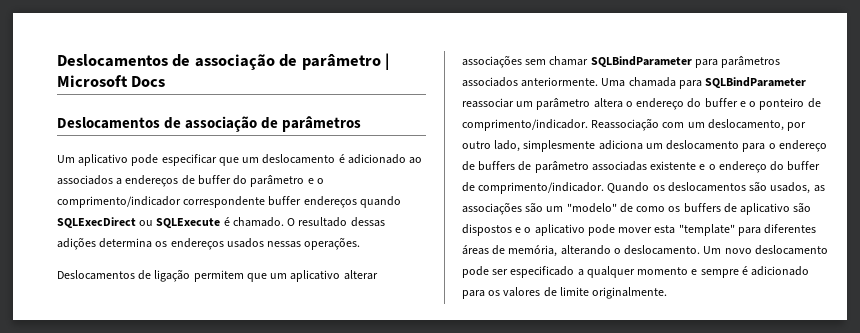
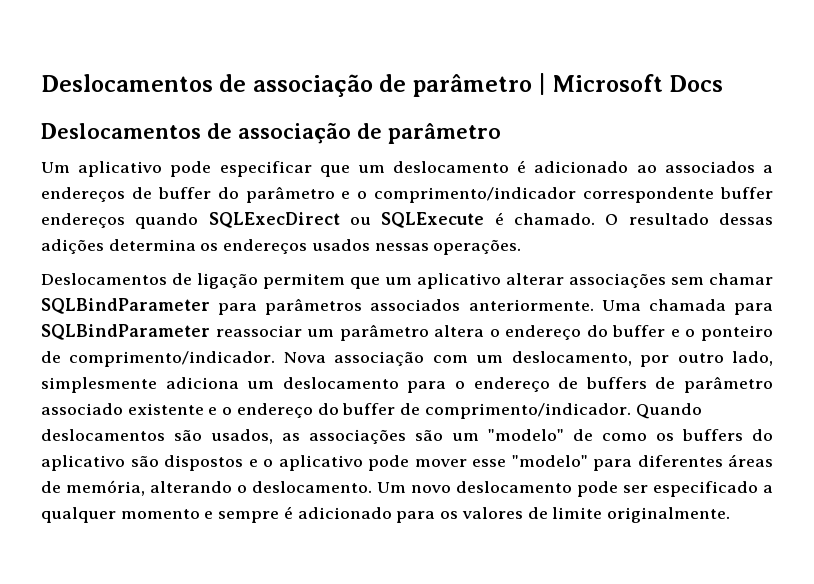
  Deslocamentos de associação de parâmetro | Microsoft Docs
- Deslocamentos de associação de parâmetros
+ Deslocamentos de associação de parâmetro
- Reassociação com um deslocamento, por outro lado, simplesmente adiciona um deslocamento para o endereço de buffers de parâmetro associadas existente e o endereço do buffer de comprimento/indicador.
+ Nova associação com um deslocamento, por outro lado, simplesmente adiciona um deslocamento para o endereço de buffers de parâmetro associado existente e o endereço do buffer de comprimento/indicador.
- Quando os deslocamentos são usados, as associações são um "modelo" de como os buffers de aplicativo são dispostos e o aplicativo pode mover esta "template" para diferentes áreas de memória, alterando o deslocamento.
+ Quando deslocamentos são usados, as associações são um "modelo" de como os buffers do aplicativo são dispostos e o aplicativo pode mover esse "modelo" para diferentes áreas de memória, alterando o deslocamento.

